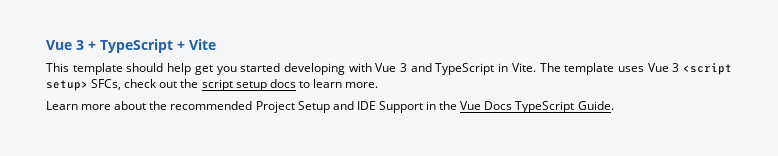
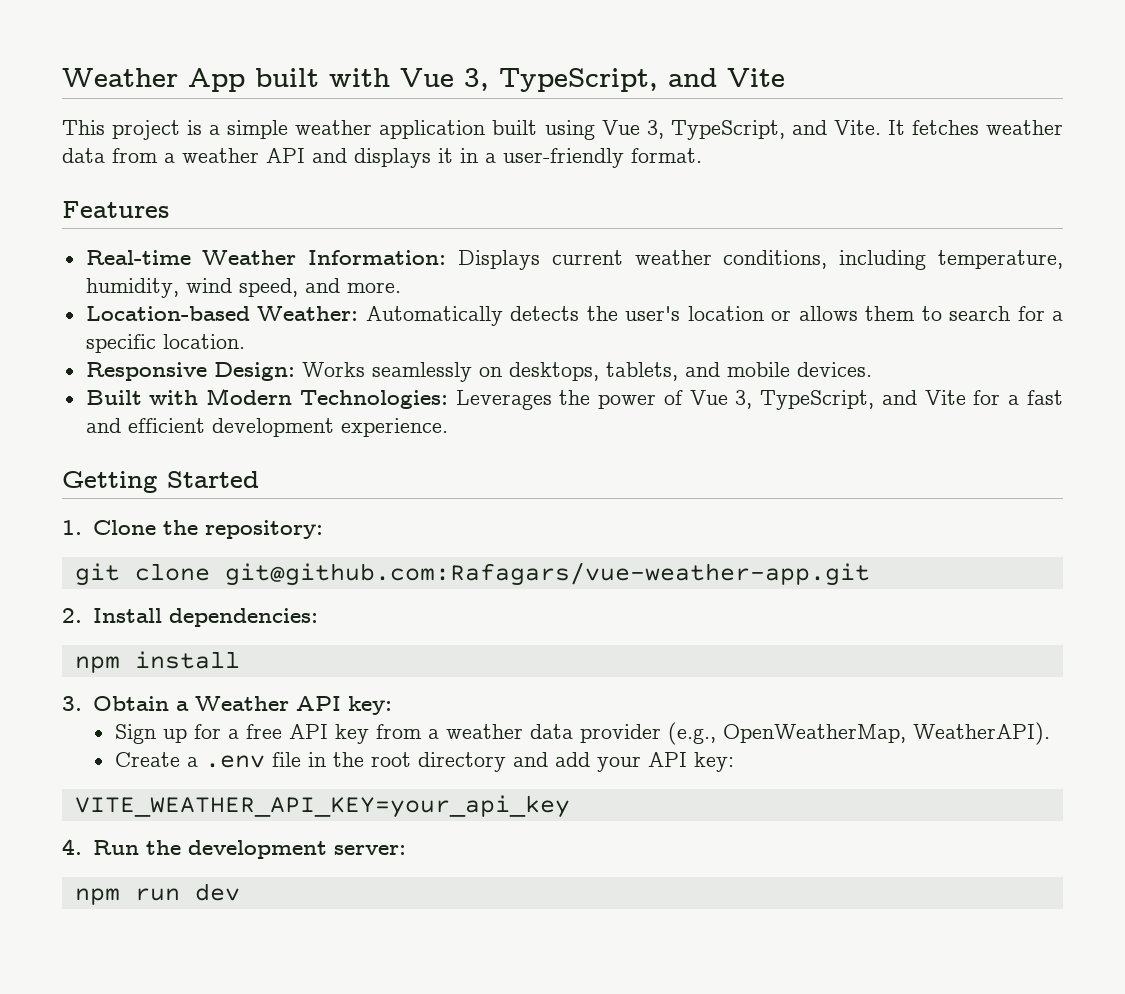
- Vue 3 + TypeScript + Vite
- This template should help get you started developing with Vue 3 and TypeScript in Vite. The template uses Vue 3 <script setup> SFCs, check out the script setup docs to learn more.
- Learn more about the recommended Project Setup and IDE Support in the Vue Docs TypeScript Guide.
+ Weather App built with Vue 3, TypeScript, and Vite
+ This project is a simple weather application built using Vue 3, TypeScript, and Vite. It fetches weather data from a weather API and displays it in a user-friendly format.
+ Features
+ Real-time Weather Information: Displays current weather conditions, including temperature, humidity, wind speed, and more.
+ Location-based Weather: Automatically detects the user's location or allows them to search for a specific location.
+ Responsive Design: Works seamlessly on desktops, tablets, and mobile devices.
+ Built with Modern Technologies: Leverages the power of Vue 3, TypeScript, and Vite for a fast and efficient development experience.
+ Getting Started
+ 1. Clone the repository:
+ git clone git@github.com:Rafagars/vue-weather-app.git
+ 2. Install dependencies:
+ npm install
+ 3. Obtain a Weather API key:
+ Sign up for a free API key from a weather data provider (e.g., OpenWeatherMap, WeatherAPI).
+ Create a .env file in the root directory and add your API key:
+ VITE_WEATHER_API_KEY=your_api_key
+ 4. Run the development server:
+ npm run dev

